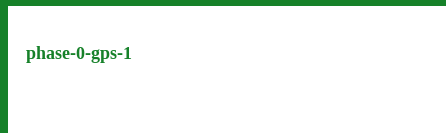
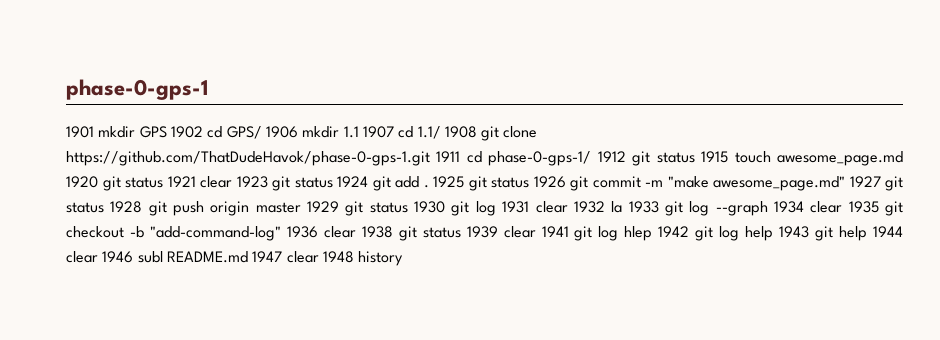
+ 1901 mkdir GPS 1902 cd GPS/ 1906 mkdir 1.1 1907 cd 1.1/ 1908 git clone https://github.com/ThatDudeHavok/phase-0-gps-1.git 1911 cd phase-0-gps-1/ 1912 git status 1915 touch awesome_page.md 1920 git status 1921 clear 1923 git status 1924 git add . 1925 git status 1926 git commit -m "make awesome_page.md" 1927 git status 1928 git push origin master 1929 git status 1930 git log 1931 clear 1932 la 1933 git log --graph 1934 clear 1935 git checkout -b "add-command-log" 1936 clear 1938 git status 1939 clear 1941 git log hlep 1942 git log help 1943 git help 1944 clear 1946 subl README.md 1947 clear 1948 history

